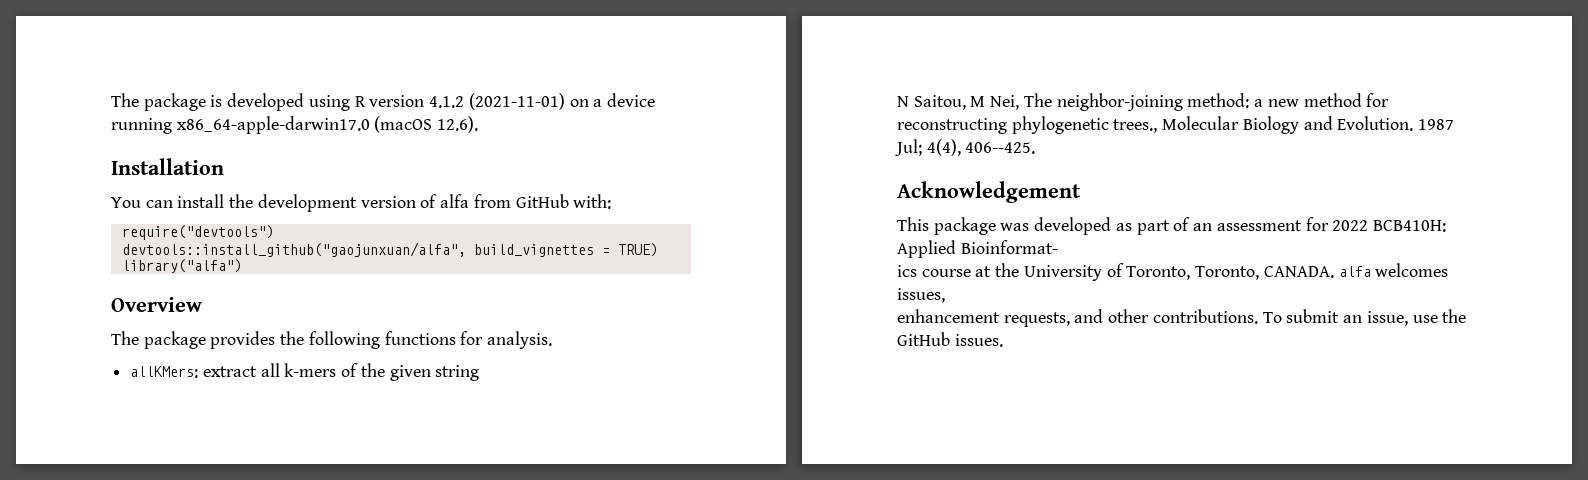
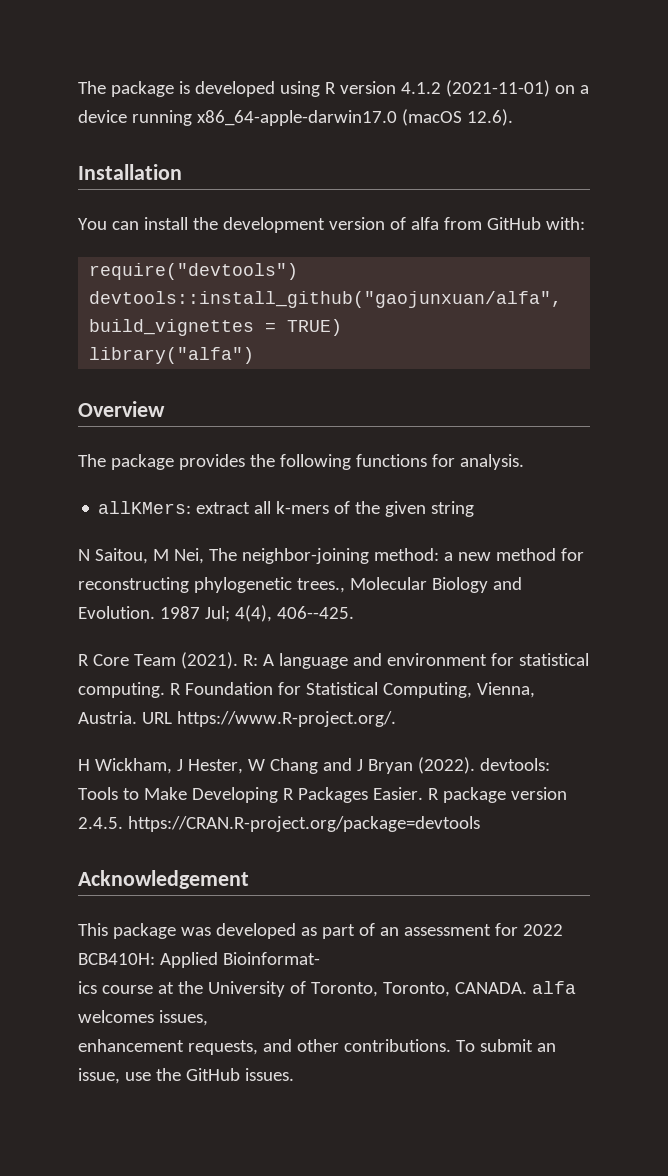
+ R Core Team (2021). R: A language and environment for statistical computing. R Foundation for Statistical Computing, Vienna, Austria. URL https://www.R-project.org/.
+ H Wickham, J Hester, W Chang and J Bryan (2022). devtools: Tools to Make Developing R Packages Easier. R package version 2.4.5. https://CRAN.R-project.org/package=devtools

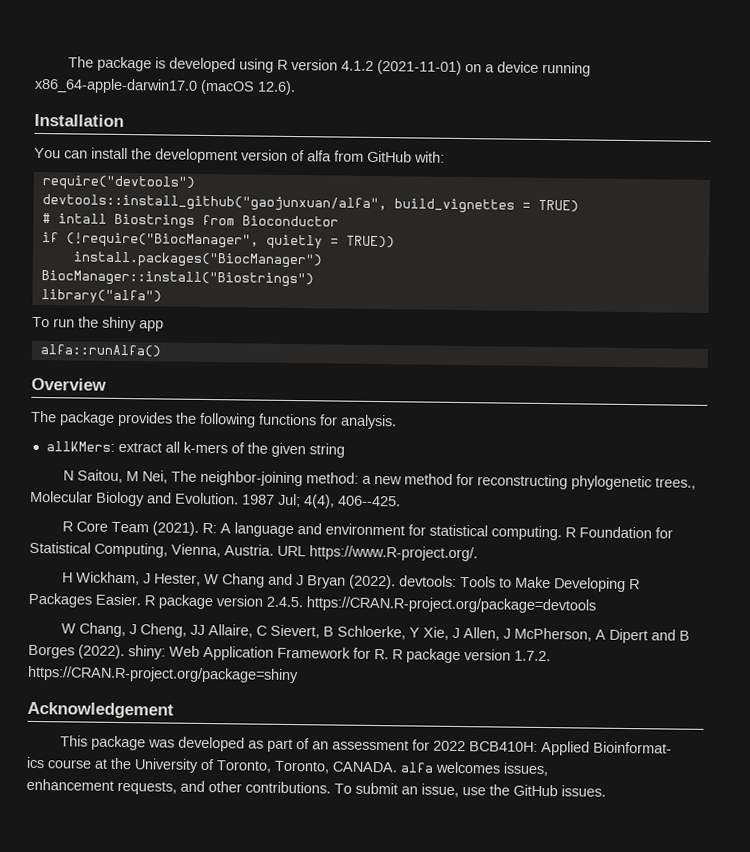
+ # intall Biostrings from Bioconductor
+ if (!require("BiocManager", quietly = TRUE))
+ install.packages("BiocManager")
+ BiocManager::install("Biostrings")
  library("alfa")
+ To run the shiny app
+ alfa::runAlfa()
+ W Chang, J Cheng, JJ Allaire, C Sievert, B Schloerke, Y Xie, J Allen, J McPherson, A Dipert and B Borges (2022). shiny: Web Application Framework for R. R package version 1.7.2. https://CRAN.R-project.org/package=shiny

